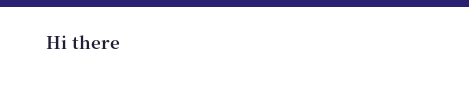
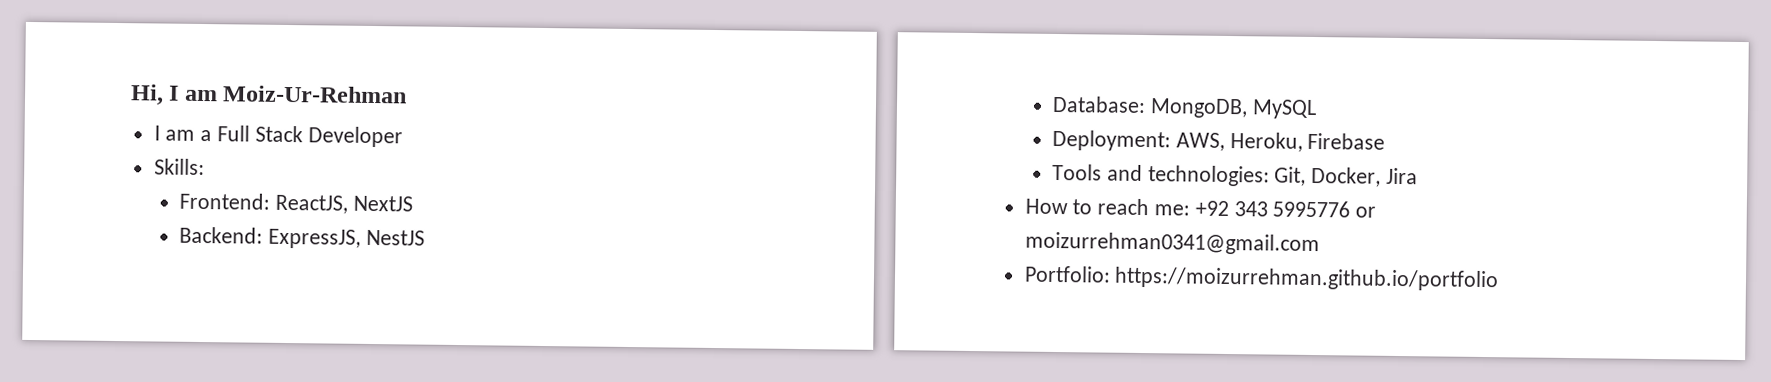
- Hi there
+ Hi, I am Moiz-Ur-Rehman
+ I am a Full Stack Developer
+ Skills:
+ Frontend: ReactJS, NextJS
+ Backend: ExpressJS, NestJS
+ Database: MongoDB, MySQL
+ Deployment: AWS, Heroku, Firebase
+ Tools and technologies: Git, Docker, Jira
+ How to reach me: +92 343 5995776 or moizurrehman0341@gmail.com
+ Portfolio: https://moizurrehman.github.io/portfolio

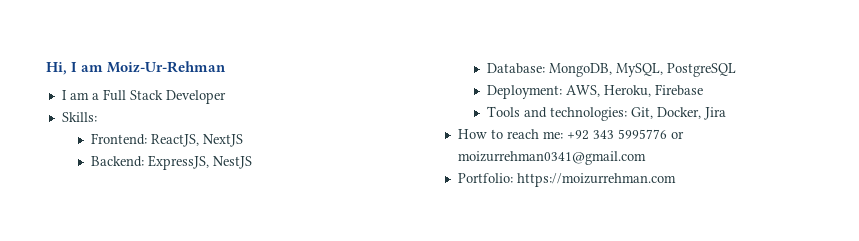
- Database: MongoDB, MySQL
+ Database: MongoDB, MySQL, PostgreSQL
- Portfolio: https://moizurrehman.github.io/portfolio
+ Portfolio: https://moizurrehman.com

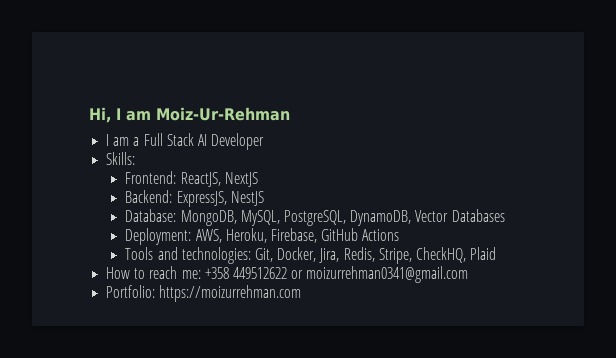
- I am a Full Stack Developer
+ I am a Full Stack AI Developer
- Database: MongoDB, MySQL, PostgreSQL
+ Database: MongoDB, MySQL, PostgreSQL, DynamoDB, Vector Databases
- Deployment: AWS, Heroku, Firebase
+ Deployment: AWS, Heroku, Firebase, GitHub Actions
- Tools and technologies: Git, Docker, Jira
+ Tools and technologies: Git, Docker, Jira, Redis, Stripe, CheckHQ, Plaid
- How to reach me: +92 343 5995776 or moizurrehman0341@gmail.com
+ How to reach me: +358 449512622 or moizurrehman0341@gmail.com

